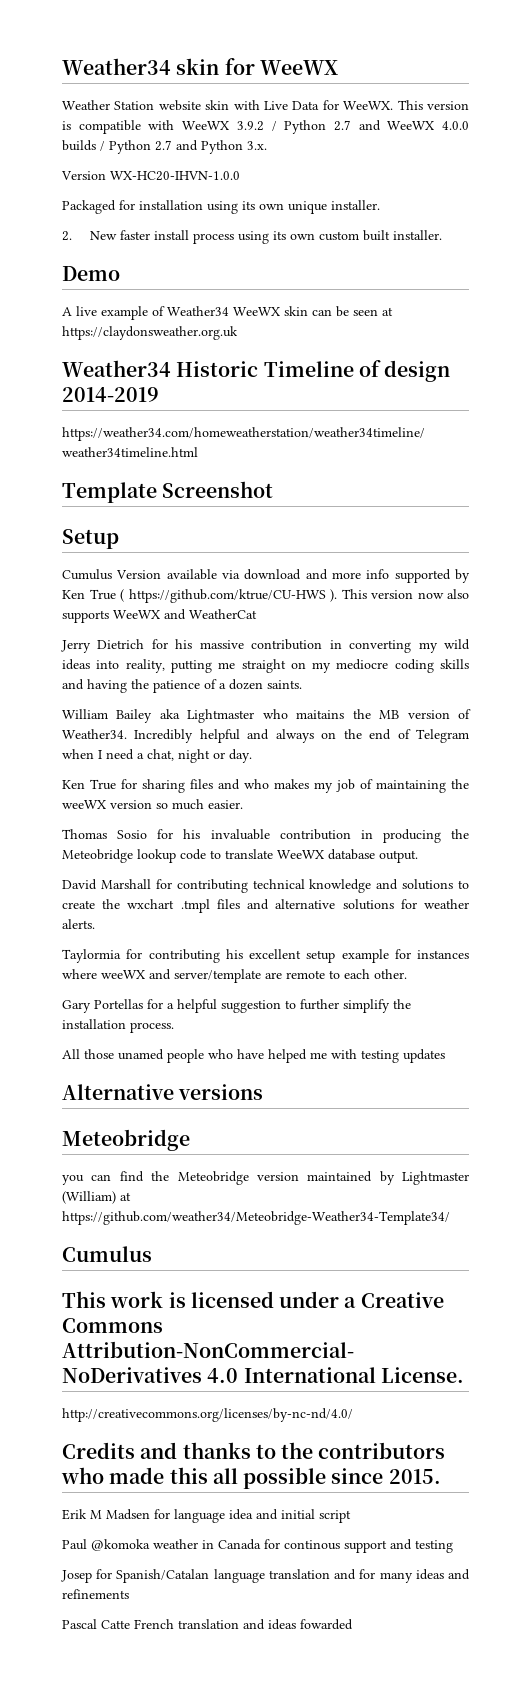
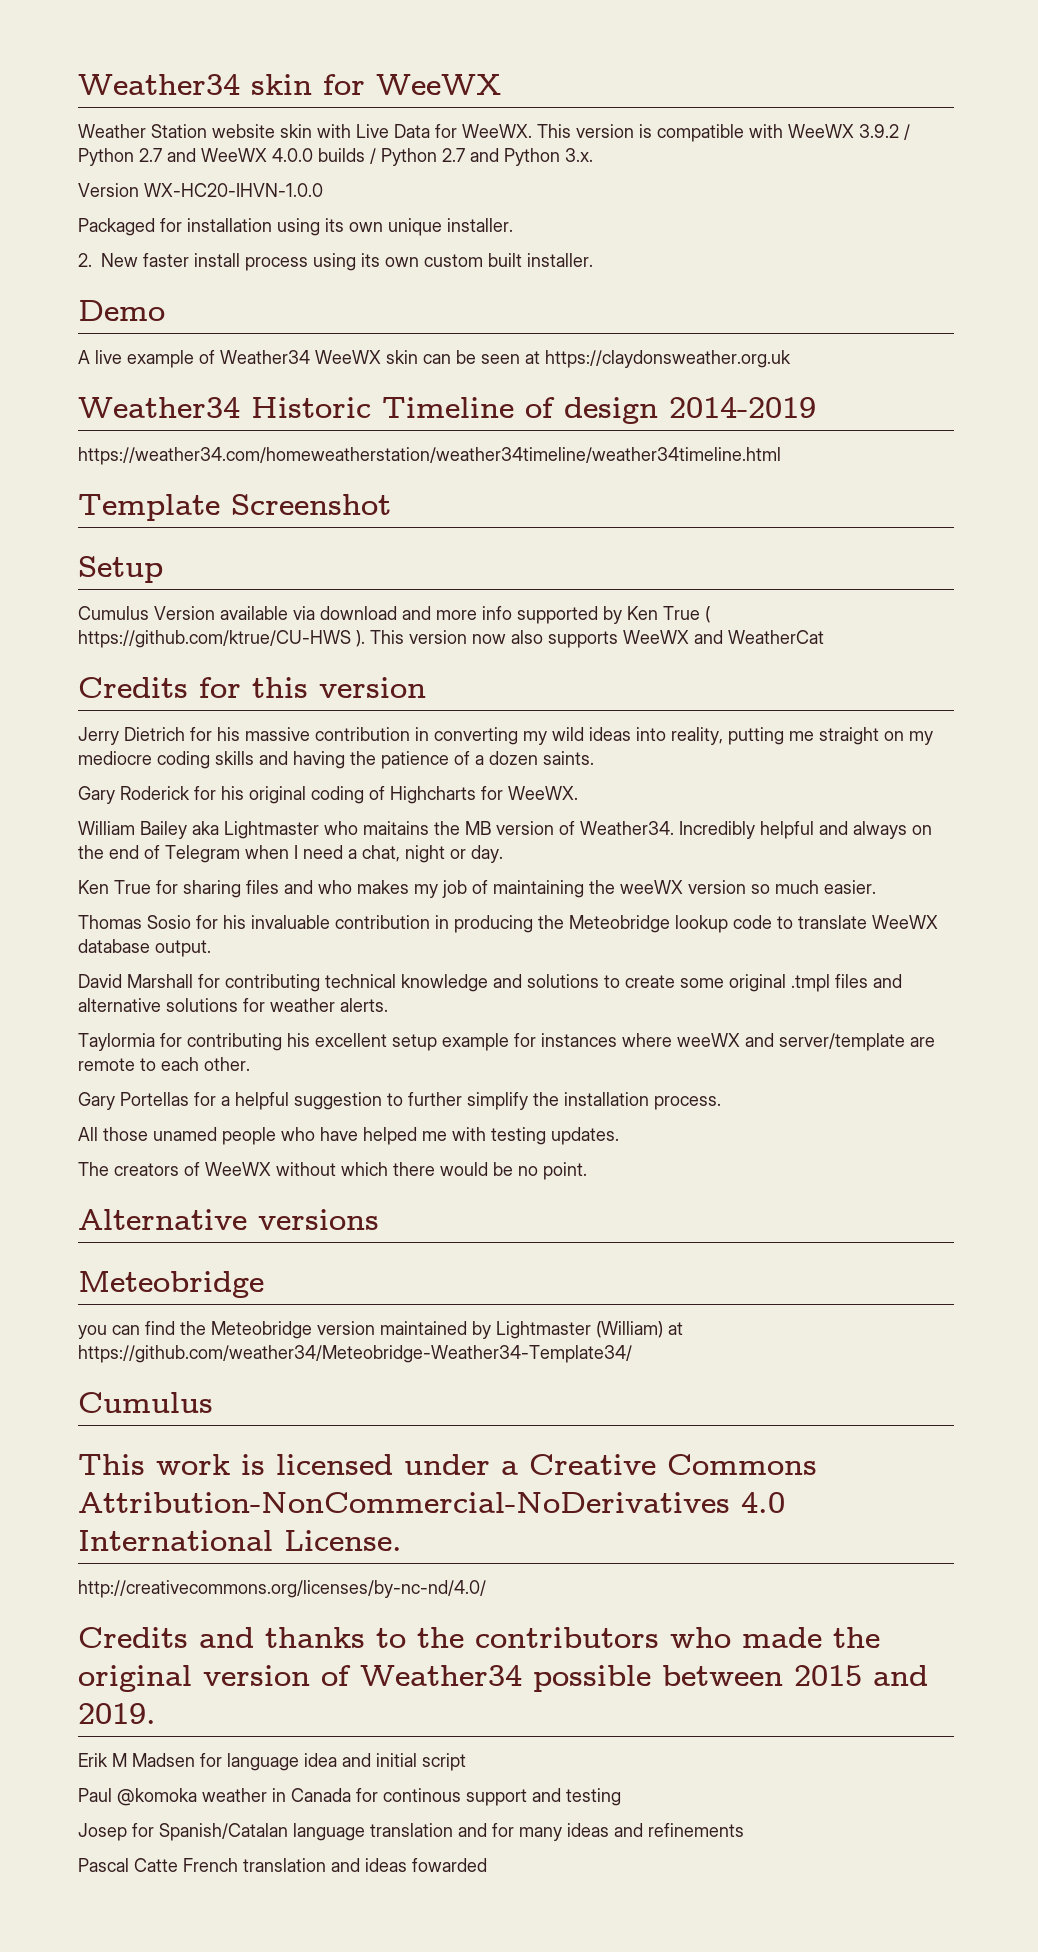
+ Credits for this version
+ Gary Roderick for his original coding of Highcharts for WeeWX.
- David Marshall for contributing technical knowledge and solutions to create the wxchart .tmpl files and alternative solutions for weather alerts.
+ David Marshall for contributing technical knowledge and solutions to create some original .tmpl files and alternative solutions for weather alerts.
- All those unamed people who have helped me with testing updates
+ All those unamed people who have helped me with testing updates.
+ The creators of WeeWX without which there would be no point.
- Credits and thanks to the contributors who made this all possible since 2015.
+ Credits and thanks to the contributors who made the original version of Weather34 possible between 2015 and 2019.

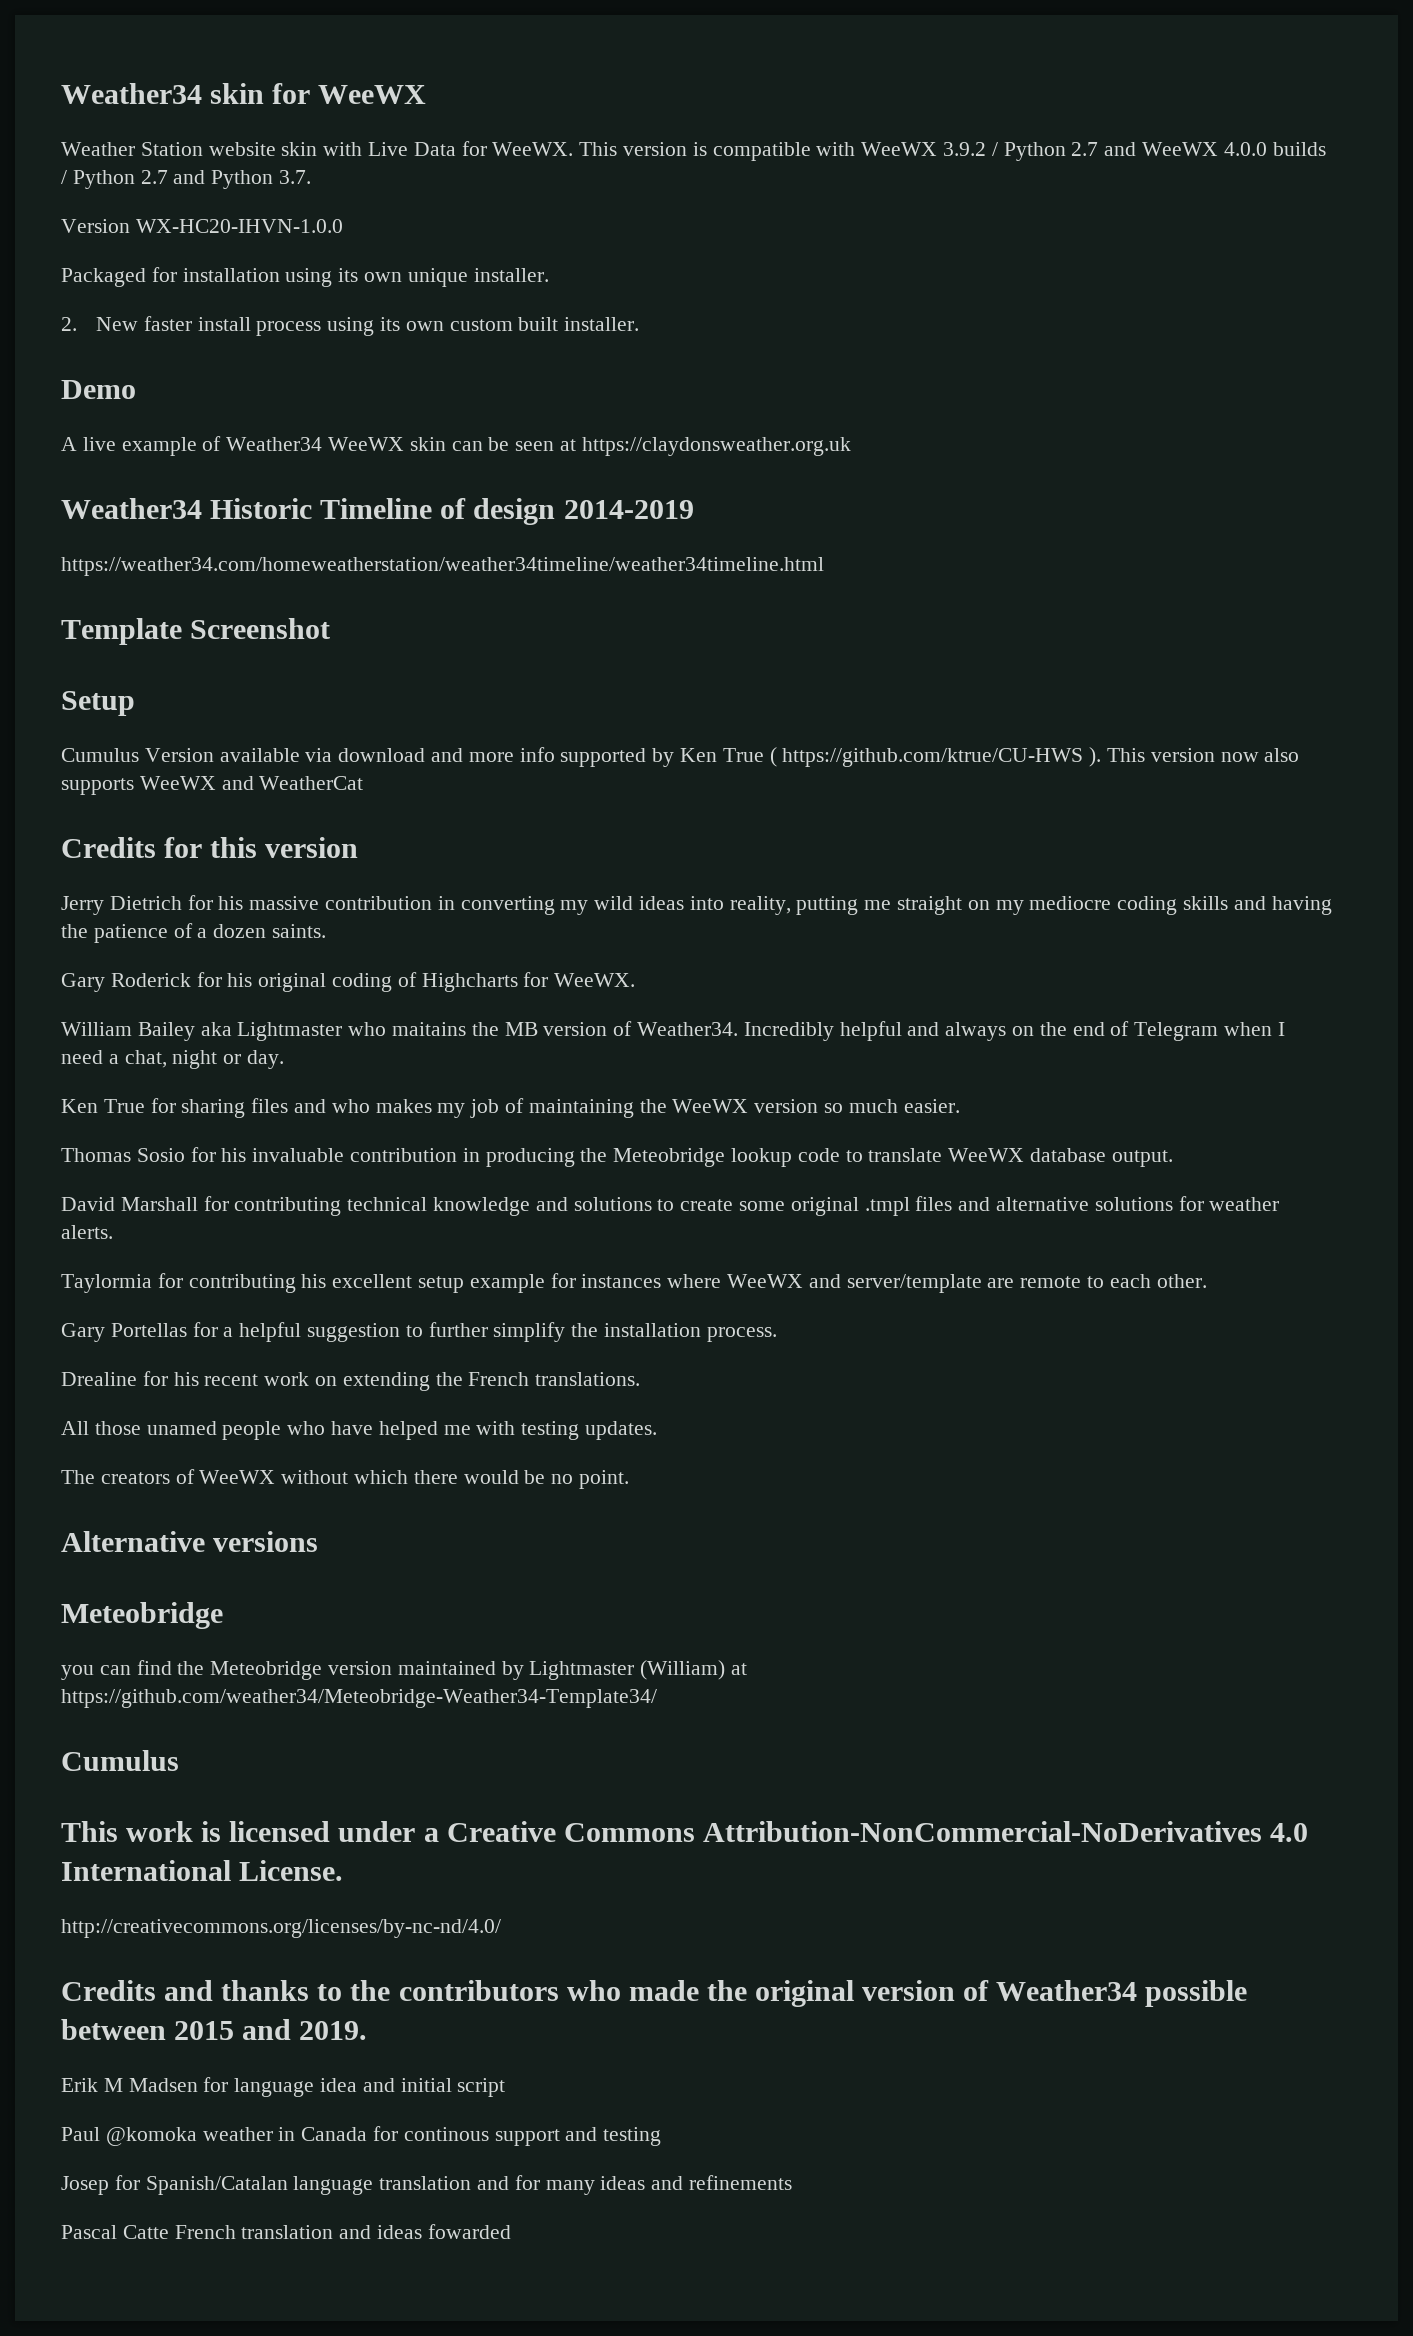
- This version is compatible with WeeWX 3.9.2 / Python 2.7 and WeeWX 4.0.0 builds / Python 2.7 and Python 3.x.
+ This version is compatible with WeeWX 3.9.2 / Python 2.7 and WeeWX 4.0.0 builds / Python 2.7 and Python 3.7.
- Ken True for sharing files and who makes my job of maintaining the weeWX version so much easier.
+ Ken True for sharing files and who makes my job of maintaining the WeeWX version so much easier.
- Taylormia for contributing his excellent setup example for instances where weeWX and server/template are remote to each other.
+ Taylormia for contributing his excellent setup example for instances where WeeWX and server/template are remote to each other.
+ Drealine for his recent work on extending the French translations.

